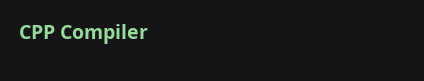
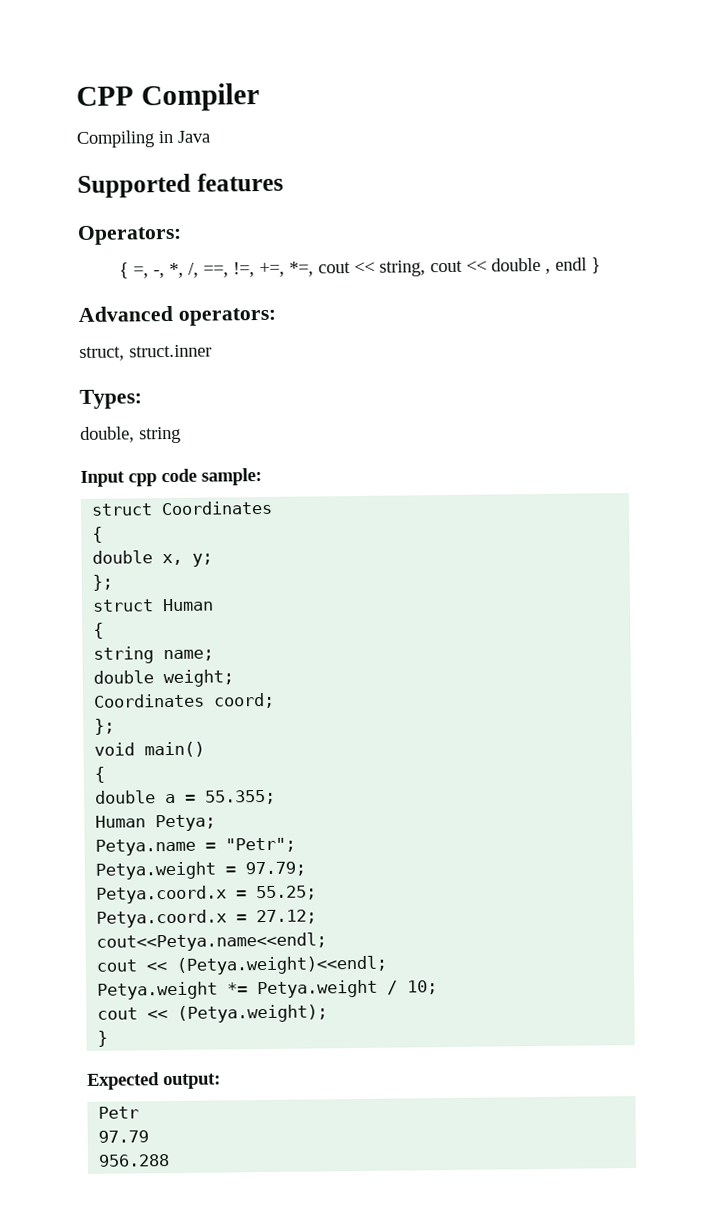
+ Compiling in Java
+ Supported features
+ Operators:
+ { =, -, *, /, ==, !=, +=, *=, cout << string, cout << double , endl }
+ Advanced operators:
+ struct, struct.inner
+ Types:
+ double, string
+ Input cpp code sample:
+ struct Coordinates
+ {
+ double x, y;
+ };
+ struct Human
+ {
+ string name;
+ double weight;
+ Coordinates coord;
+ };
+ void main()
+ {
+ double a = 55.355;
+ Human Petya;
+ Petya.name = "Petr";
+ Petya.weight = 97.79;
+ Petya.coord.x = 55.25;
+ Petya.coord.x = 27.12;
+ cout<<Petya.name<<endl;
+ cout << (Petya.weight)<<endl;
+ Petya.weight *= Petya.weight / 10;
+ cout << (Petya.weight);
+ }
+ Expected output:
+ Petr
+ 97.79
+ 956.288

